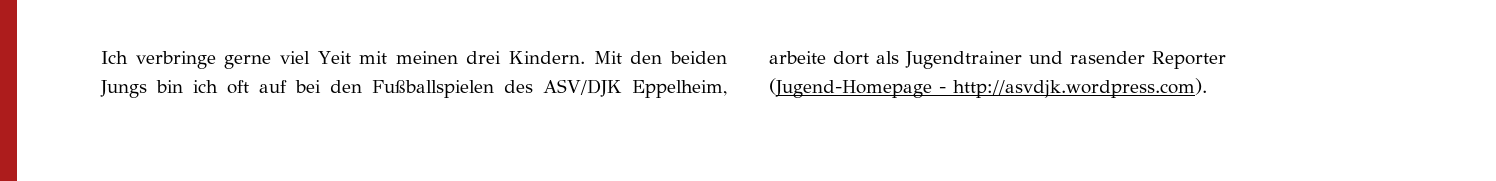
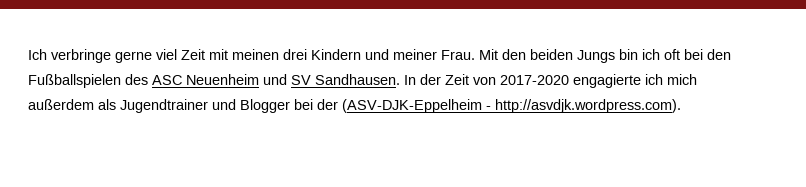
- Ich verbringe gerne viel Yeit mit meinen drei Kindern.
+ Ich verbringe gerne viel Zeit mit meinen drei Kindern und meiner Frau.
- Mit den beiden Jungs bin ich oft auf bei den Fußballspielen des ASV/DJK Eppelheim, arbeite dort als Jugendtrainer und rasender Reporter (Jugend-Homepage - http://asvdjk.wordpress.com).
+ Mit den beiden Jungs bin ich oft bei den Fußballspielen des ASC Neuenheim und SV Sandhausen. In der Zeit von 2017-2020 engagierte ich mich außerdem als Jugendtrainer und Blogger bei der (ASV-DJK-Eppelheim - http://asvdjk.wordpress.com).

